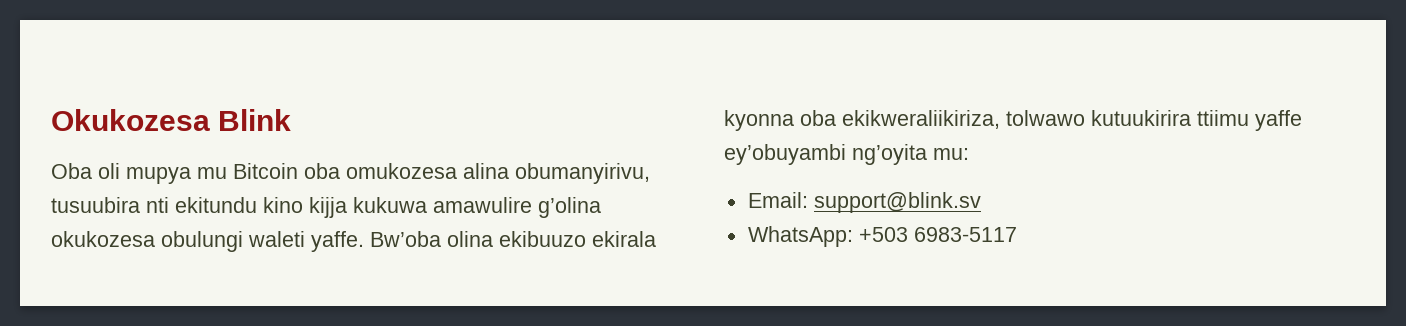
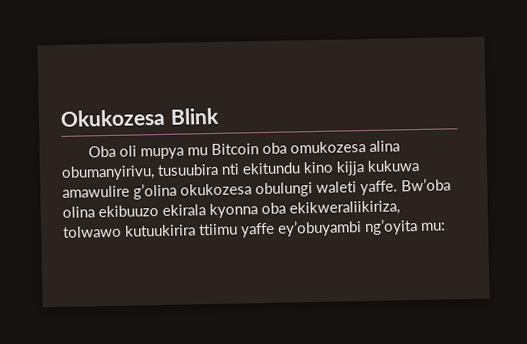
- Email: support@blink.sv
- WhatsApp: +503 6983-5117

